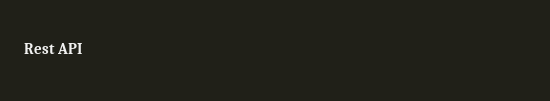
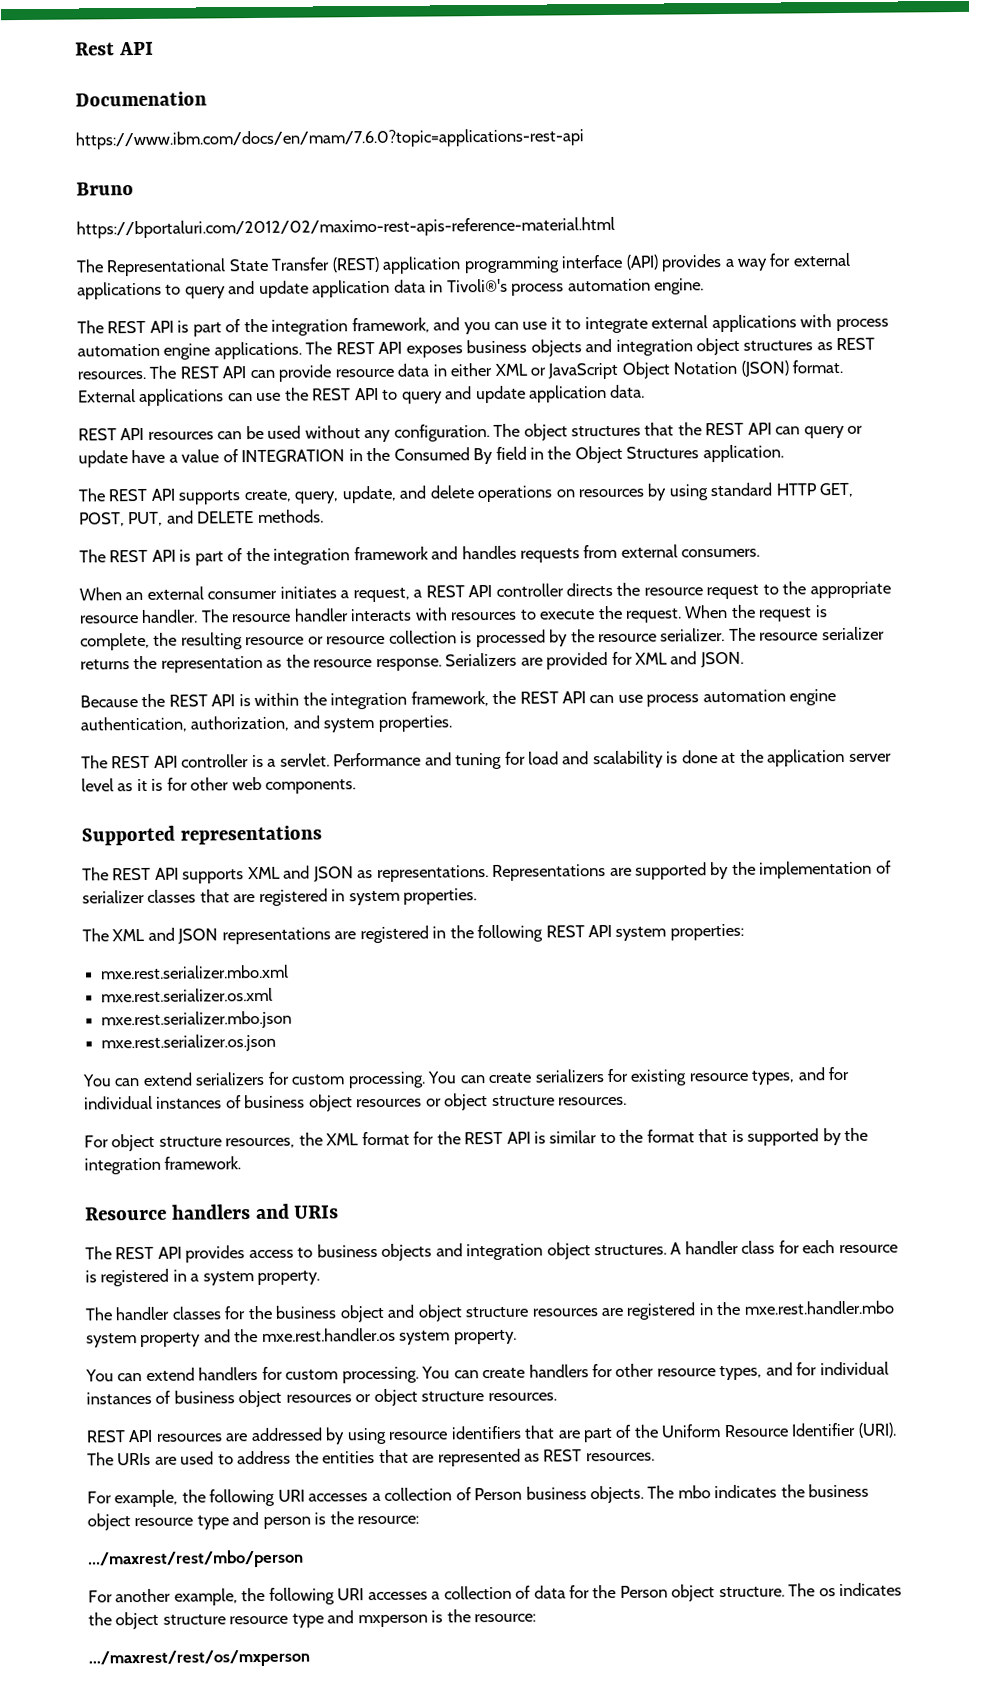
+ Documenation
+ https://www.ibm.com/docs/en/mam/7.6.0?topic=applications-rest-api
+ Bruno
+ https://bportaluri.com/2012/02/maximo-rest-apis-reference-material.html
+ The Representational State Transfer (REST) application programming interface (API) provides a way for external applications to query and update application data in Tivoli®'s process automation engine.
+ The REST API is part of the integration framework, and you can use it to integrate external applications with process automation engine applications. The REST API exposes business objects and integration object structures as REST resources. The REST API can provide resource data in either XML or JavaScript Object Notation (JSON) format. External applications can use the REST API to query and update application data.
+ REST API resources can be used without any configuration. The object structures that the REST API can query or update have a value of INTEGRATION in the Consumed By field in the Object Structures application.
+ The REST API supports create, query, update, and delete operations on resources by using standard HTTP GET, POST, PUT, and DELETE methods.
+ The REST API is part of the integration framework and handles requests from external consumers.
+ When an external consumer initiates a request, a REST API controller directs the resource request to the appropriate resource handler. The resource handler interacts with resources to execute the request. When the request is complete, the resulting resource or resource collection is processed by the resource serializer. The resource serializer returns the representation as the resource response. Serializers are provided for XML and JSON.
+ Because the REST API is within the integration framework, the REST API can use process automation engine authentication, authorization, and system properties.
+ The REST API controller is a servlet. Performance and tuning for load and scalability is done at the application server level as it is for other web components.
+ Supported representations
+ The REST API supports XML and JSON as representations. Representations are supported by the implementation of serializer classes that are registered in system properties.
+ The XML and JSON representations are registered in the following REST API system properties:
+ mxe.rest.serializer.mbo.xml
+ mxe.rest.serializer.os.xml
+ mxe.rest.serializer.mbo.json
+ mxe.rest.serializer.os.json
+ You can extend serializers for custom processing. You can create serializers for existing resource types, and for individual instances of business object resources or object structure resources.
+ For object structure resources, the XML format for the REST API is similar to the format that is supported by the integration framework.
+ Resource handlers and URIs
+ The REST API provides access to business objects and integration object structures. A handler class for each resource is registered in a system property.
+ The handler classes for the business object and object structure resources are registered in the mxe.rest.handler.mbo system property and the mxe.rest.handler.os system property.
+ You can extend handlers for custom processing. You can create handlers for other resource types, and for individual instances of business object resources or object structure resources.
+ REST API resources are addressed by using resource identifiers that are part of the Uniform Resource Identifier (URI). The URIs are used to address the entities that are represented as REST resources.
+ For example, the following URI accesses a collection of Person business objects. The mbo indicates the business object resource type and person is the resource:
+ .../maxrest/rest/mbo/person
+ For another example, the following URI accesses a collection of data for the Person object structure. The os indicates the object structure resource type and mxperson is the resource:
+ .../maxrest/rest/os/mxperson

